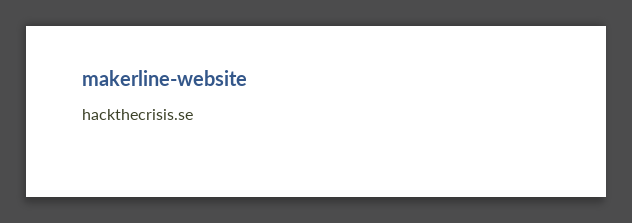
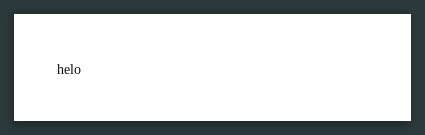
- makerline-website
- hackthecrisis.se
+ helo

